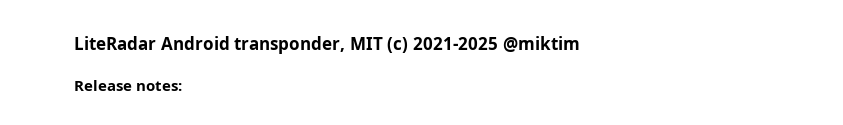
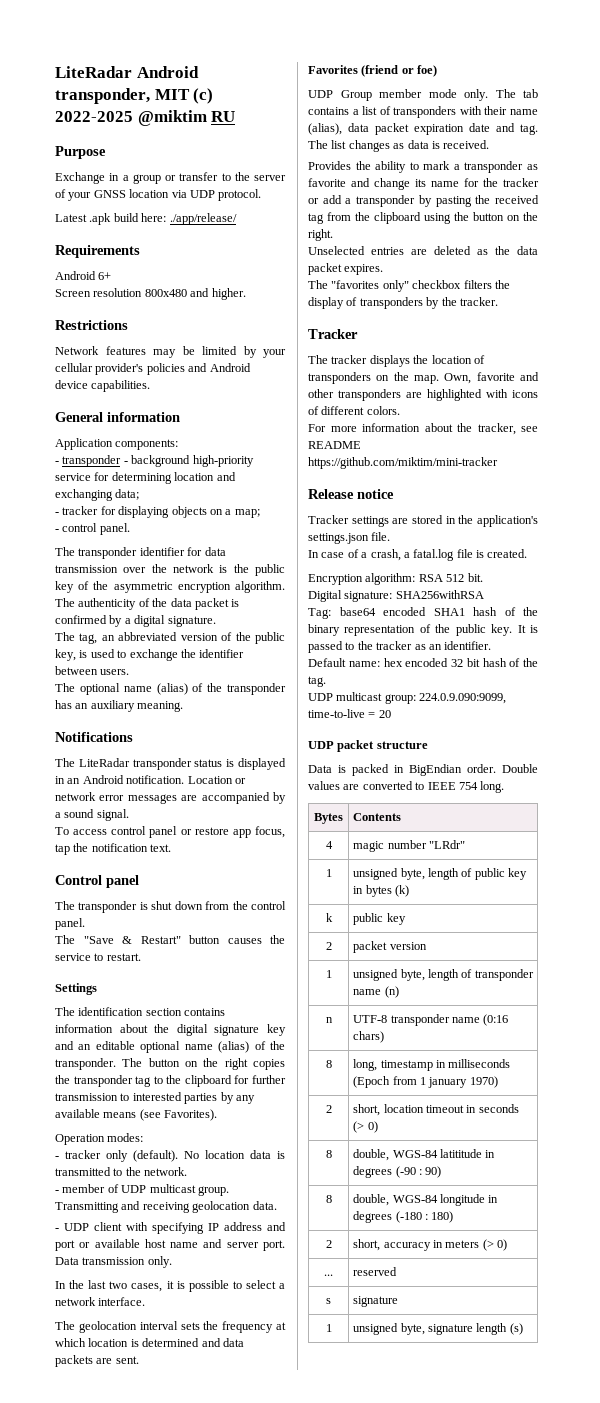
- LiteRadar Android transponder, MIT (c) 2021-2025 @miktim
- Release notes:
+ LiteRadar Android transponder, MIT (c) 2022-2025 @miktim RU
+ Purpose
+ Exchange in a group or transfer to the server of your GNSS location via UDP protocol.
+ Latest .apk build here: ./app/release/
+ Requirements
+ Android 6+
+ Screen resolution 800x480 and higher.
+ Restrictions
+ Network features may be limited by your cellular provider's policies and Android device capabilities.
+ General information
+ Application components:
+ - transponder - background high-priority service for determining location and exchanging data;
+ - tracker for displaying objects on a map;
+ - control panel.
+ The transponder identifier for data transmission over the network is the public key of the asymmetric encryption algorithm. The authenticity of the data packet is confirmed by a digital signature.
+ The tag, an abbreviated version of the public key, is used to exchange the identifier between users.
+ The optional name (alias) of the transponder has an auxiliary meaning.
+ Notifications
+ The LiteRadar transponder status is displayed in an Android notification. Location or network error messages are accompanied by a sound signal.
+ To access control panel or restore app focus, tap the notification text.
+ Control panel
+ The transponder is shut down from the control panel.
+ The "Save & Restart" button causes the service to restart.
+ Settings
+ The identification section contains information about the digital signature key and an editable optional name (alias) of the transponder. The button on the right copies the transponder tag to the clipboard for further transmission to interested parties by any available means (see Favorites).
+ Operation modes:
+ - tracker only (default). No location data is transmitted to the network.
+ - member of UDP multicast group. Transmitting and receiving geolocation data.
+ - UDP client with specifying IP address and port or available host name and server port. Data transmission only.
+ In the last two cases, it is possible to select a network interface.
+ The geolocation interval sets the frequency at which location is determined and data packets are sent.
+ Favorites (friend or foe)
+ UDP Group member mode only. The tab contains a list of transponders with their name (alias), data packet expiration date and tag. The list changes as data is received.
+ Provides the ability to mark a transponder as favorite and change its name for the tracker or add a transponder by pasting the received tag from the clipboard using the button on the right.
+ Unselected entries are deleted as the data packet expires.
+ The "favorites only" checkbox filters the display of transponders by the tracker.
+ Tracker
+ The tracker displays the location of transponders on the map. Own, favorite and other transponders are highlighted with icons of different colors.
+ For more information about the tracker, see README https://github.com/miktim/mini-tracker
+ Release notice
+ Tracker settings are stored in the application's settings.json file.
+ In case of a crash, a fatal.log file is created.
+ Encryption algorithm: RSA 512 bit.
+ Digital signature: SHA256withRSA
+ Tag: base64 encoded SHA1 hash of the binary representation of the public key. It is passed to the tracker as an identifier.
+ Default name: hex encoded 32 bit hash of the tag.
+ UDP multicast group: 224.0.9.090:9099, time-to-live = 20
+ UDP packet structure
+ Data is packed in BigEndian order. Double values are converted to IEEE 754 long.
+ Bytes | Contents
+ 4 | magic number "LRdr"
+ 1 | unsigned byte, length of public key in bytes (k)
+ k | public key
+ 2 | packet version
+ 1 | unsigned byte, length of transponder name (n)
+ n | UTF-8 transponder name (0:16 chars)
+ 8 | long, timestamp in milliseconds (Epoch from 1 january 1970)
+ 2 | short, location timeout in seconds (> 0)
+ 8 | double, WGS-84 latititude in degrees (-90 : 90)
+ 8 | double, WGS-84 longitude in degrees (-180 : 180)
+ 2 | short, accuracy in meters (> 0)
+ ... | reserved
+ s | signature
+ 1 | unsigned byte, signature length (s)

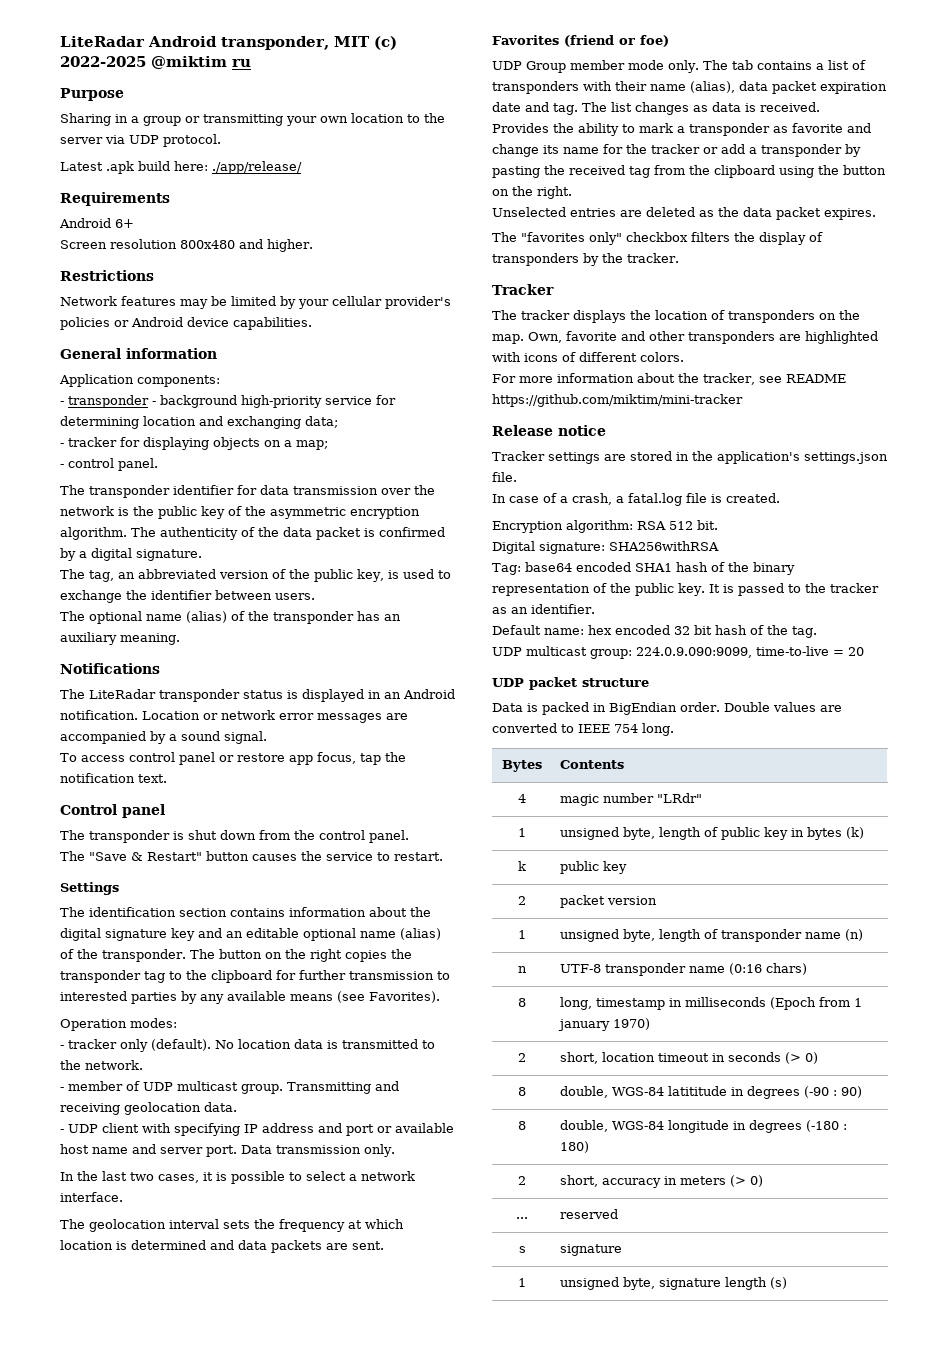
- LiteRadar Android transponder, MIT (c) 2022-2025 @miktim RU
+ LiteRadar Android transponder, MIT (c) 2022-2025 @miktim ru
- Exchange in a group or transfer to the server of your GNSS location via UDP protocol.
+ Sharing in a group or transmitting your own location to the server via UDP protocol.
- Network features may be limited by your cellular provider's policies and Android device capabilities.
+ Network features may be limited by your cellular provider's policies or Android device capabilities.

